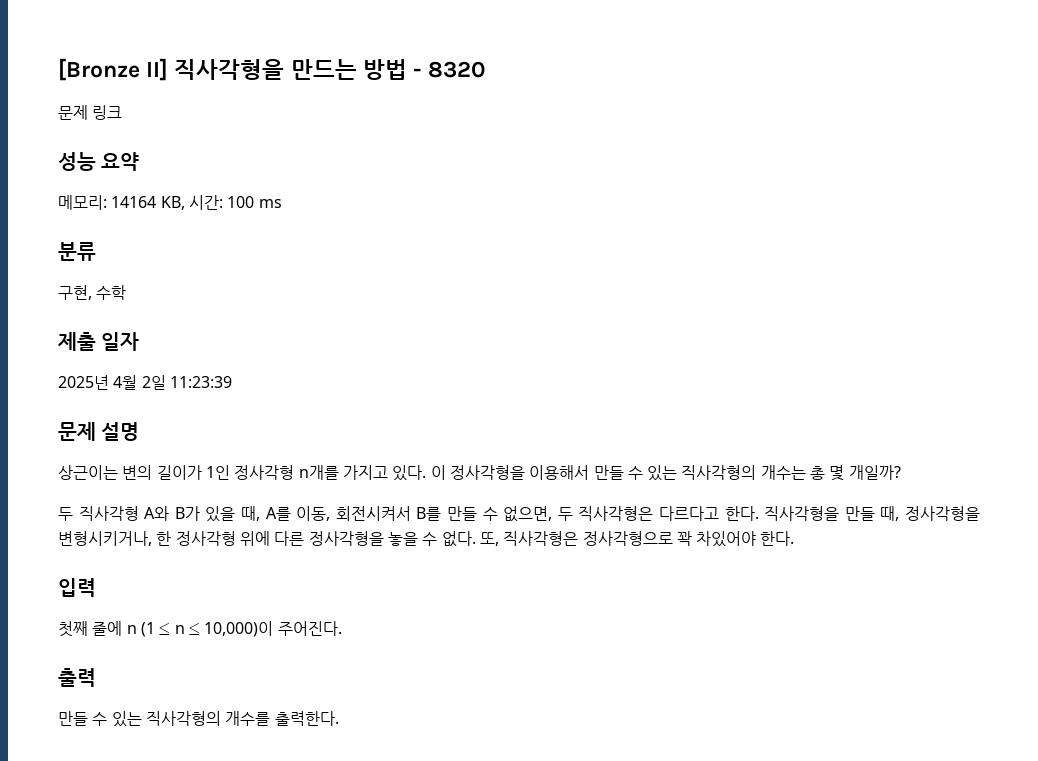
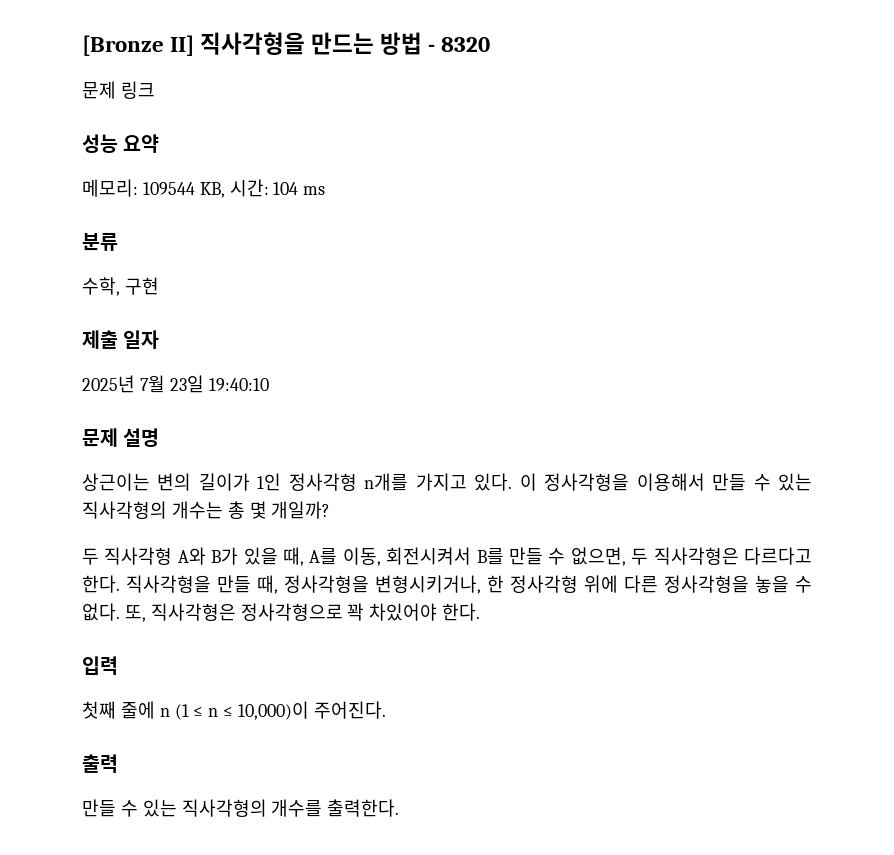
- 메모리: 14164 KB, 시간: 100 ms
+ 메모리: 109544 KB, 시간: 104 ms
- 구현, 수학
+ 수학, 구현
- 2025년 4월 2일 11:23:39
+ 2025년 7월 23일 19:40:10

